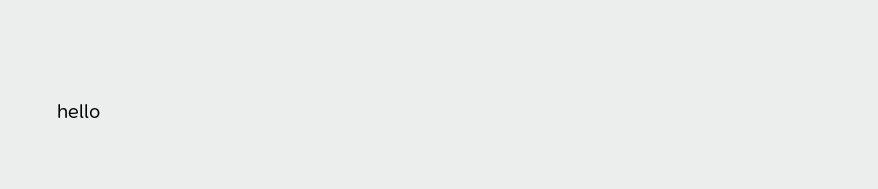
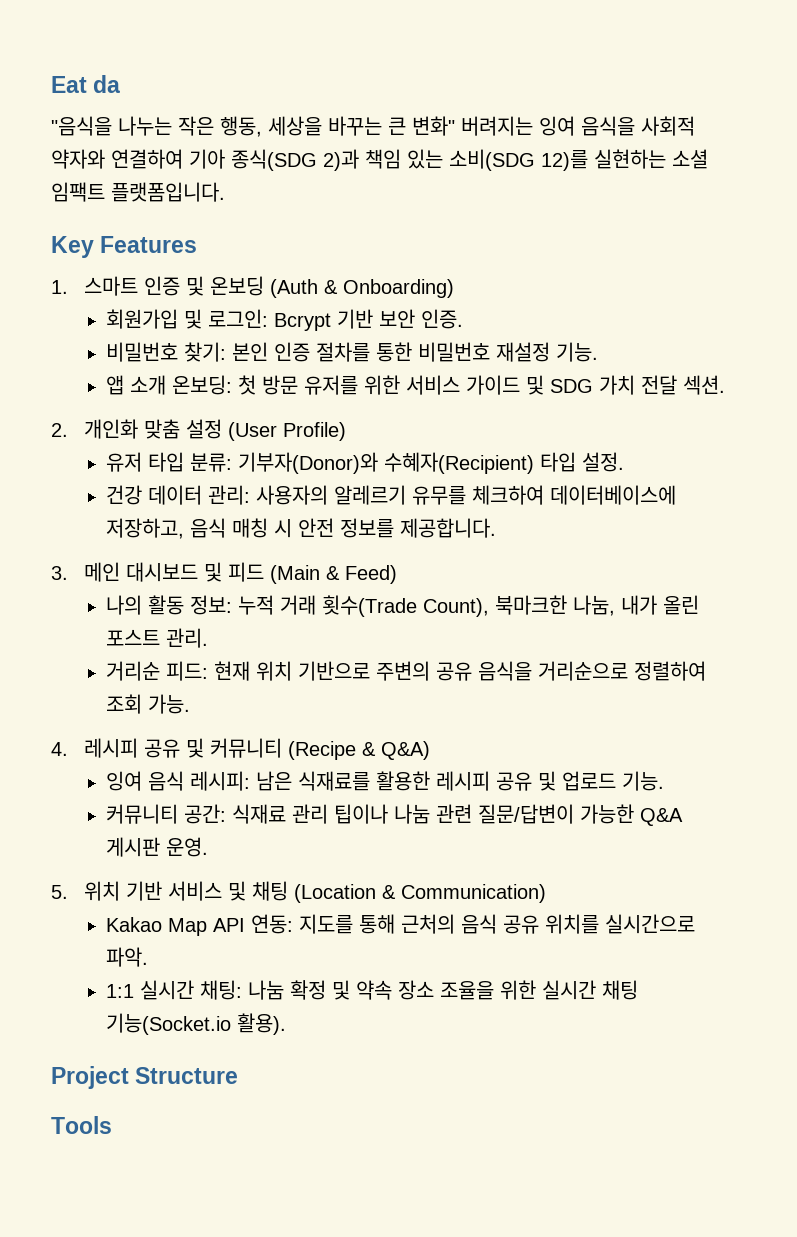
- hello
+ Eat da
+ "음식을 나누는 작은 행동, 세상을 바꾸는 큰 변화" 버려지는 잉여 음식을 사회적 약자와 연결하여 기아 종식(SDG 2)과 책임 있는 소비(SDG 12)를 실현하는 소셜 임팩트 플랫폼입니다.
+ Key Features
+ 1. 스마트 인증 및 온보딩 (Auth & Onboarding)
+ 회원가입 및 로그인: Bcrypt 기반 보안 인증.
+ 비밀번호 찾기: 본인 인증 절차를 통한 비밀번호 재설정 기능.
+ 앱 소개 온보딩: 첫 방문 유저를 위한 서비스 가이드 및 SDG 가치 전달 섹션.
+ 2. 개인화 맞춤 설정 (User Profile)
+ 유저 타입 분류: 기부자(Donor)와 수혜자(Recipient) 타입 설정.
+ 건강 데이터 관리: 사용자의 알레르기 유무를 체크하여 데이터베이스에 저장하고, 음식 매칭 시 안전 정보를 제공합니다.
+ 3. 메인 대시보드 및 피드 (Main & Feed)
+ 나의 활동 정보: 누적 거래 횟수(Trade Count), 북마크한 나눔, 내가 올린 포스트 관리.
+ 거리순 피드: 현재 위치 기반으로 주변의 공유 음식을 거리순으로 정렬하여 조회 가능.
+ 4. 레시피 공유 및 커뮤니티 (Recipe & Q&A)
+ 잉여 음식 레시피: 남은 식재료를 활용한 레시피 공유 및 업로드 기능.
+ 커뮤니티 공간: 식재료 관리 팁이나 나눔 관련 질문/답변이 가능한 Q&A 게시판 운영.
+ 5. 위치 기반 서비스 및 채팅 (Location & Communication)
+ Kakao Map API 연동: 지도를 통해 근처의 음식 공유 위치를 실시간으로 파악.
+ 1:1 실시간 채팅: 나눔 확정 및 약속 장소 조율을 위한 실시간 채팅 기능(Socket.io 활용).
+ Project Structure
+ Tools

